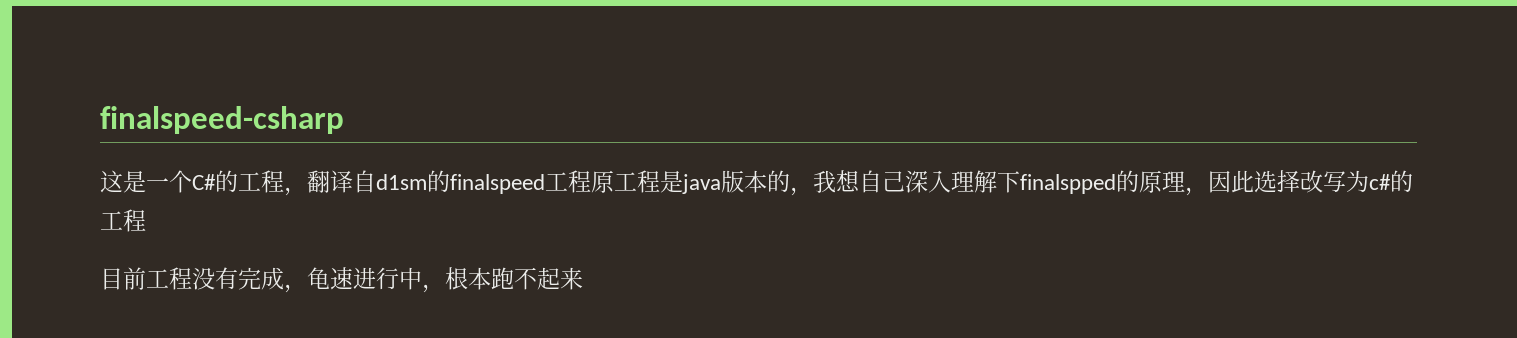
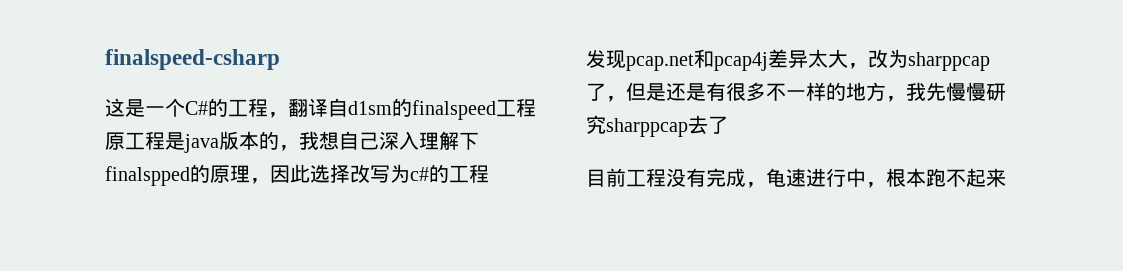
+ 发现pcap.net和pcap4j差异太大，改为sharppcap了，但是还是有很多不一样的地方，我先慢慢研究sharppcap去了

